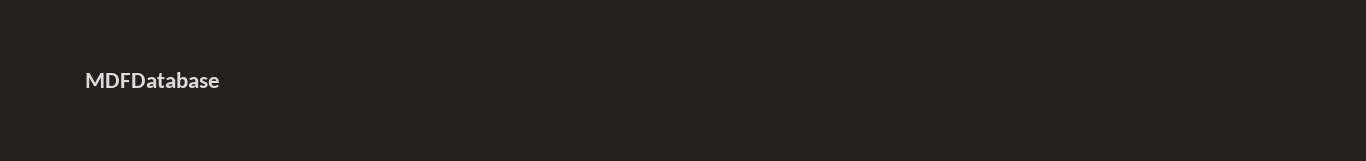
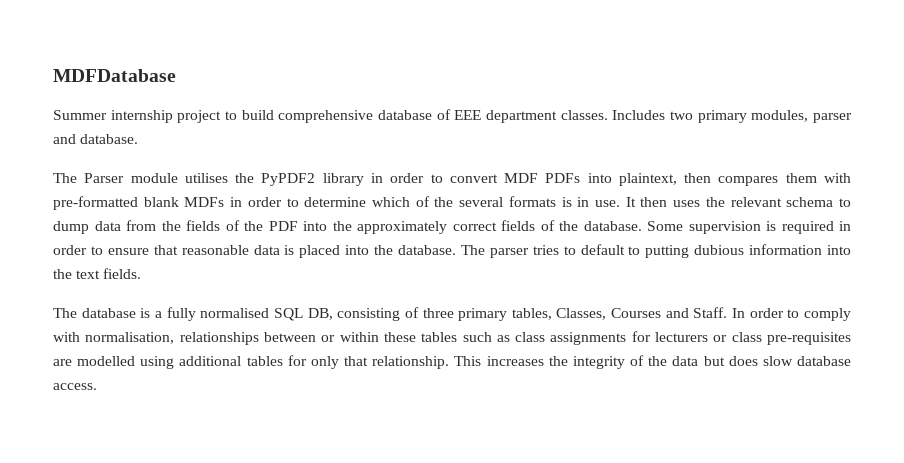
+ Summer internship project to build comprehensive database of EEE department classes. Includes two primary modules, parser and database.
+ The Parser module utilises the PyPDF2 library in order to convert MDF PDFs into plaintext, then compares them with pre-formatted blank MDFs in order to determine which of the several formats is in use. It then uses the relevant schema to dump data from the fields of the PDF into the approximately correct fields of the database. Some supervision is required in order to ensure that reasonable data is placed into the database. The parser tries to default to putting dubious information into the text fields.
+ The database is a fully normalised SQL DB, consisting of three primary tables, Classes, Courses and Staff. In order to comply with normalisation, relationships between or within these tables such as class assignments for lecturers or class pre-requisites are modelled using additional tables for only that relationship. This increases the integrity of the data but does slow database access.

